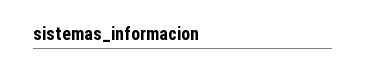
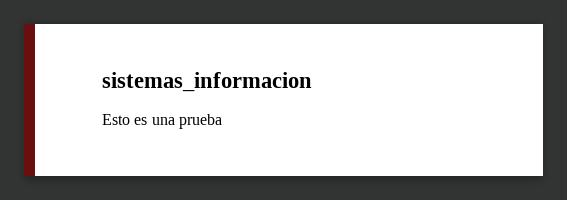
+ Esto es una prueba

